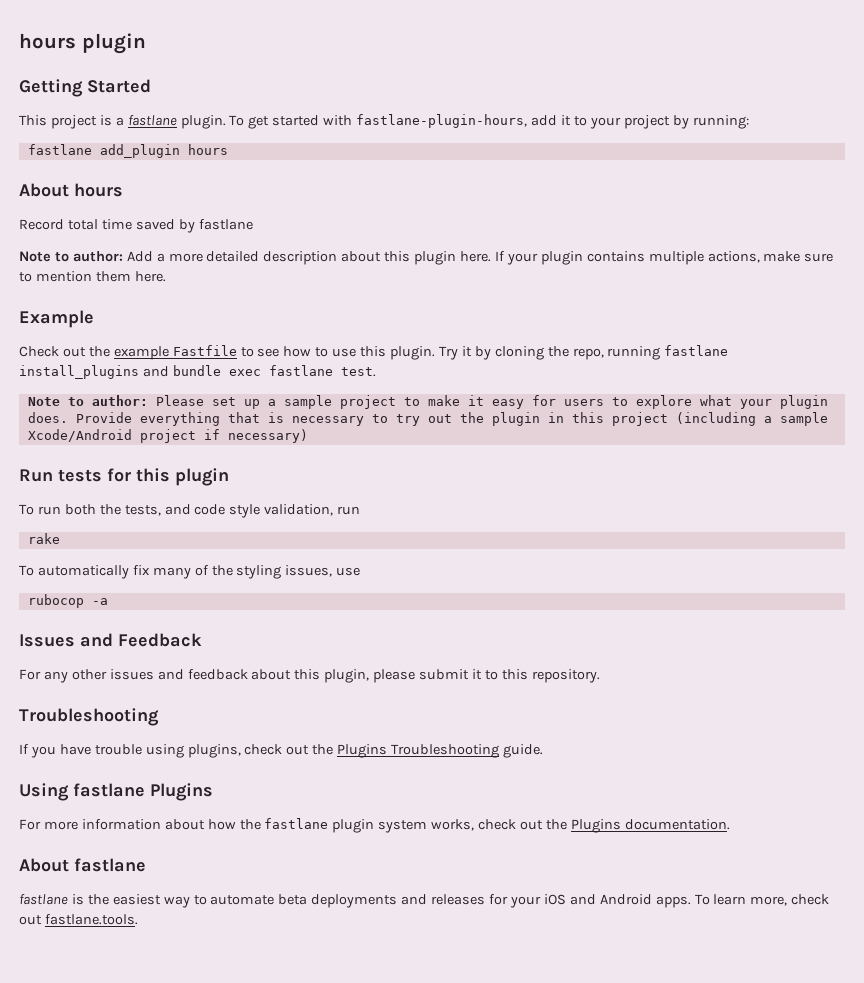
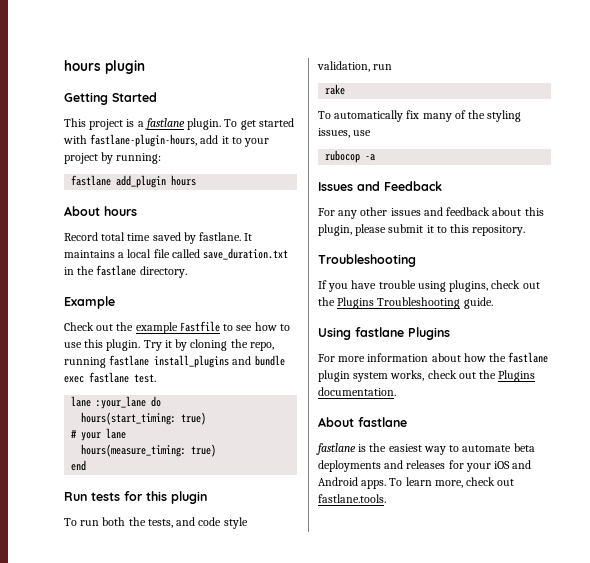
- Record total time saved by fastlane
- Note to author: Add a more detailed description about this plugin here. If your plugin contains multiple actions, make sure to mention them here.
+ Record total time saved by fastlane. It maintains a local file called save_duration.txt in the fastlane directory.
- Note to author: Please set up a sample project to make it easy for users to explore what your plugin does. Provide everything that is necessary to try out the plugin in this project (including a sample Xcode/Android project if necessary)
+ lane :your_lane do
+ hours(start_timing: true)
+ # your lane
+ hours(measure_timing: true)
+ end

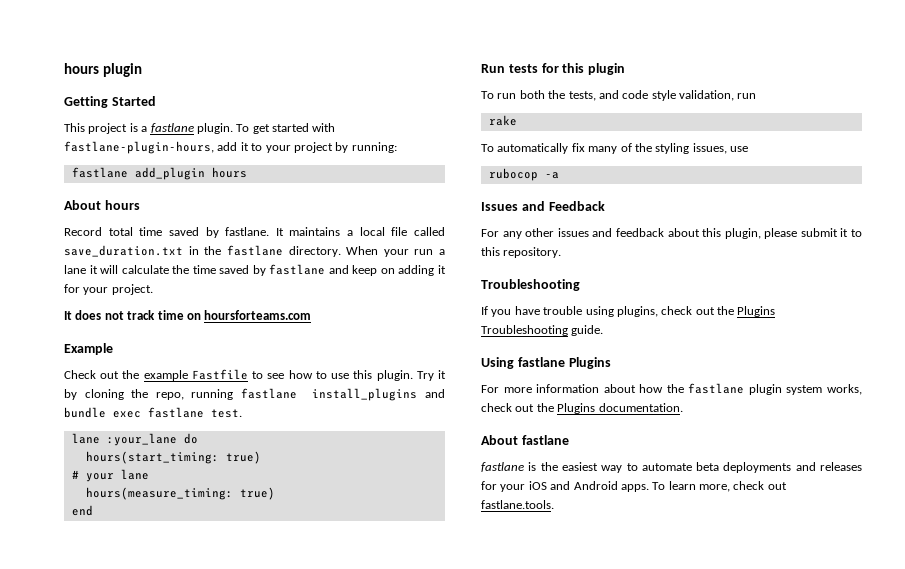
+ When your run a lane it will calculate the time saved by fastlane and keep on adding it for your project.
+ It does not track time on hoursforteams.com

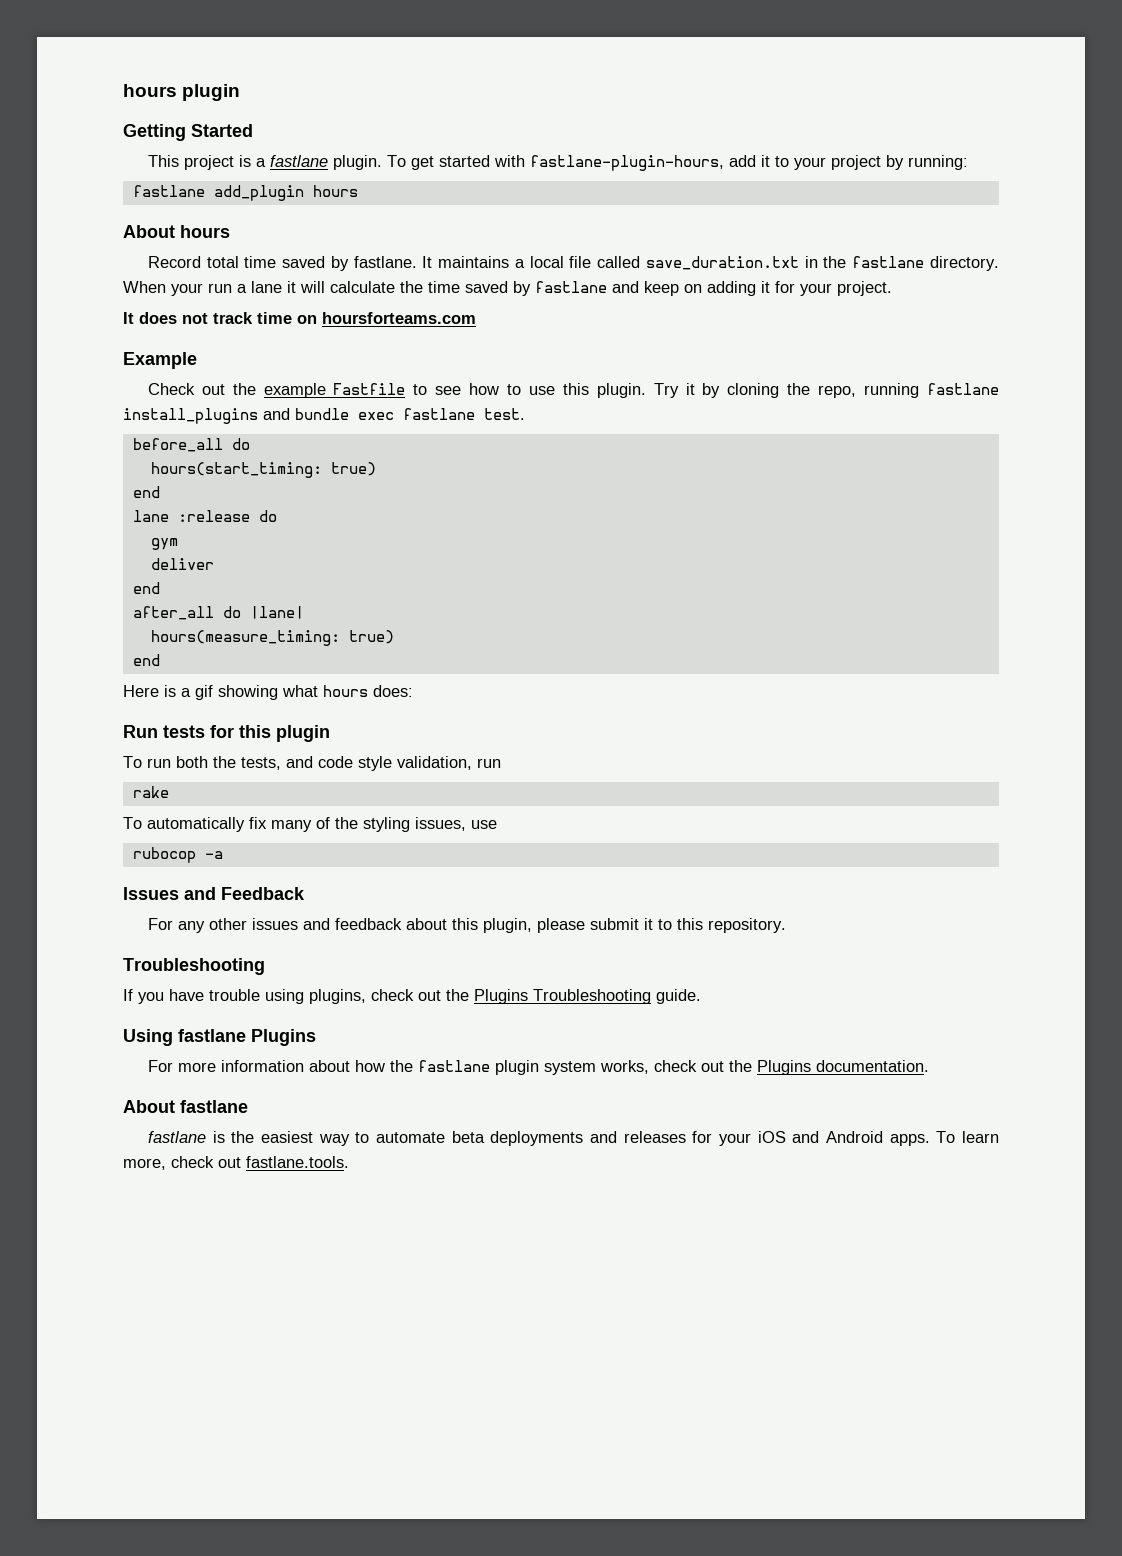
- lane :your_lane do
+ before_all do
  hours(start_timing: true)
- # your lane
+ end
+ lane :release do
+ gym
+ deliver
+ end
+ after_all do |lane|
  hours(measure_timing: true)
  end
+ Here is a gif showing what hours does:

